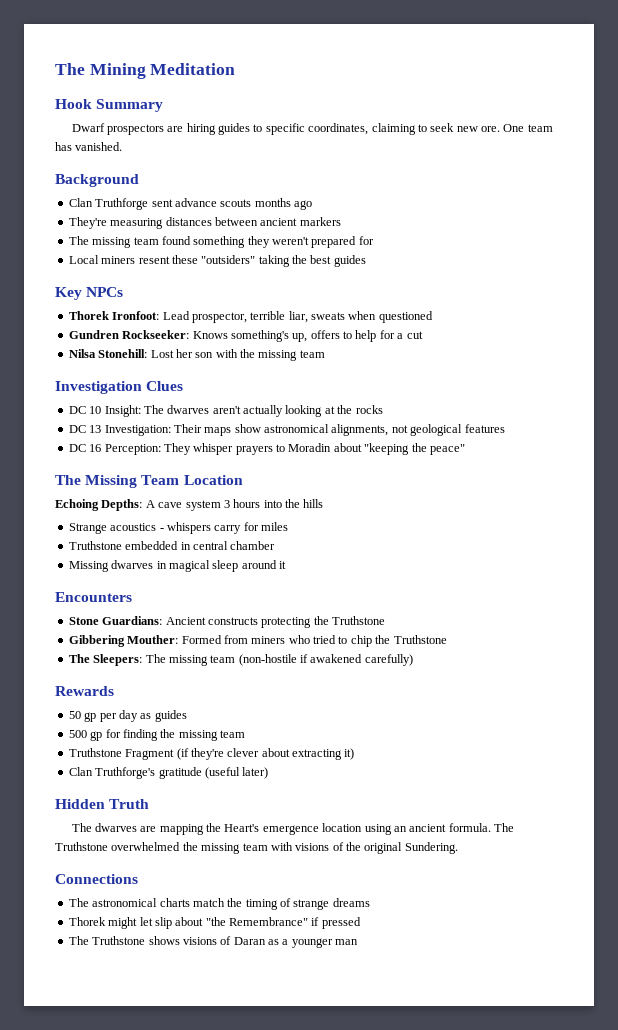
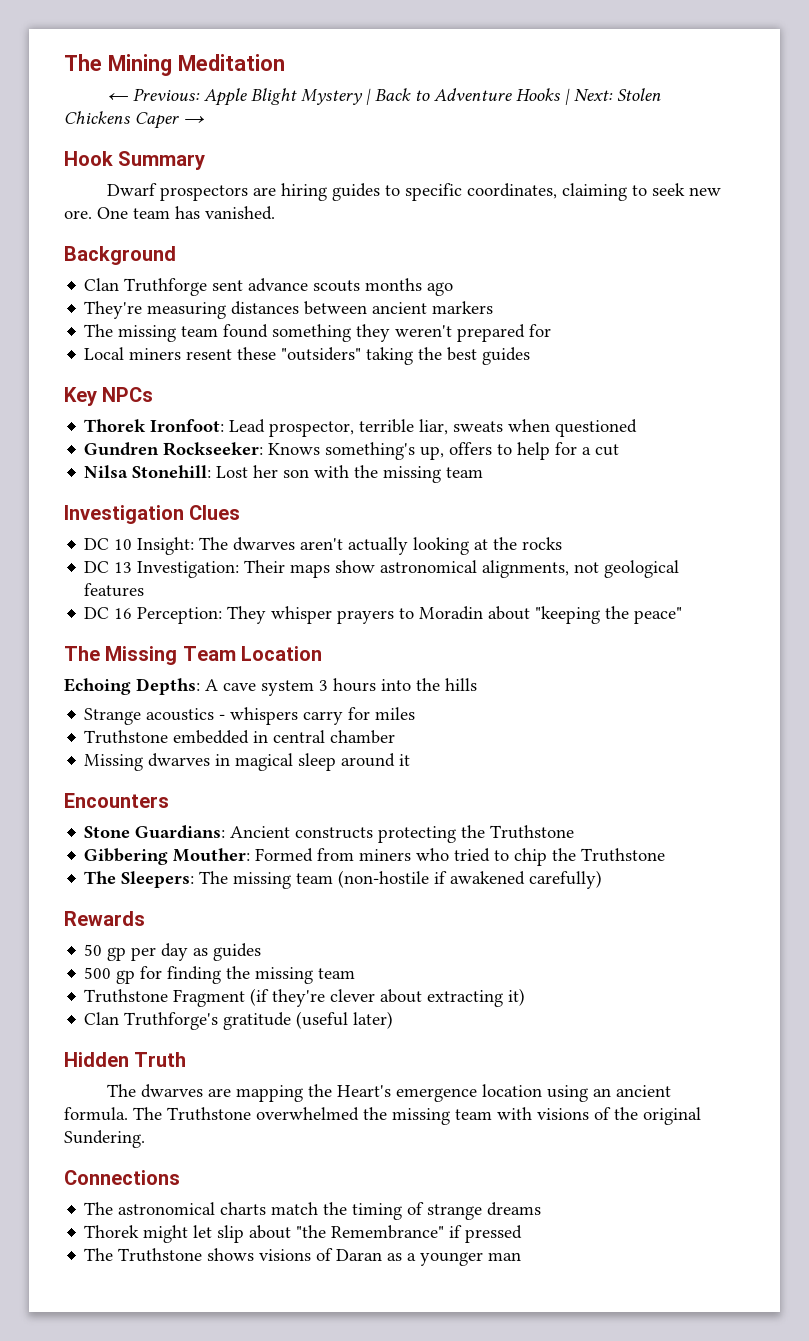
+ ← Previous: Apple Blight Mystery | Back to Adventure Hooks | Next: Stolen Chickens Caper →

